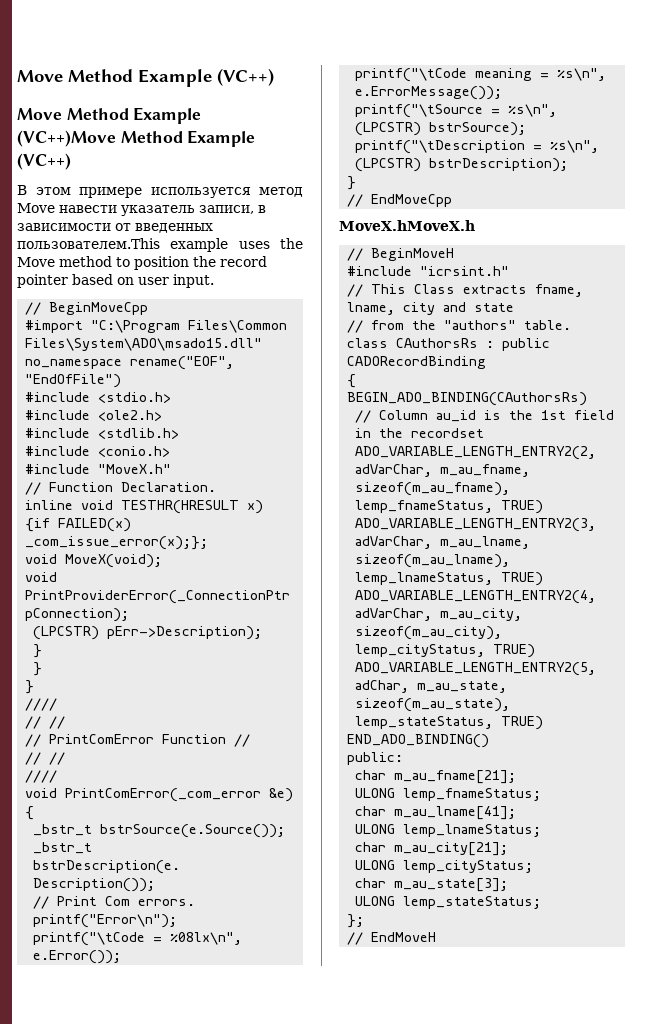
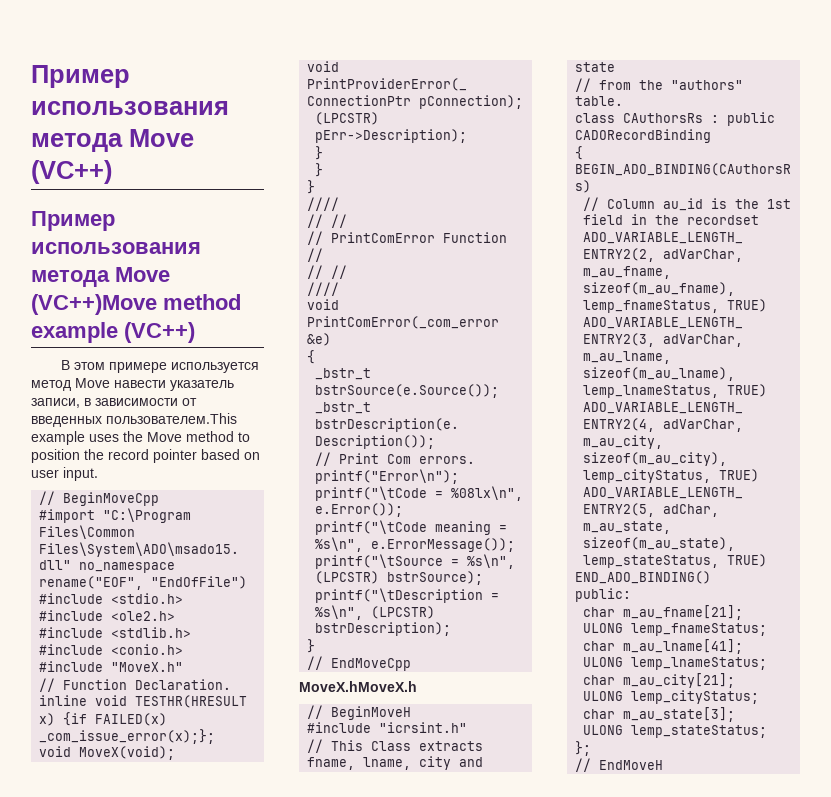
- Move Method Example (VC++)
- Move Method Example (VC++)Move Method Example (VC++)
+ Пример использования метода Move (VC++)
+ Пример использования метода Move (VC++)Move method example (VC++)

